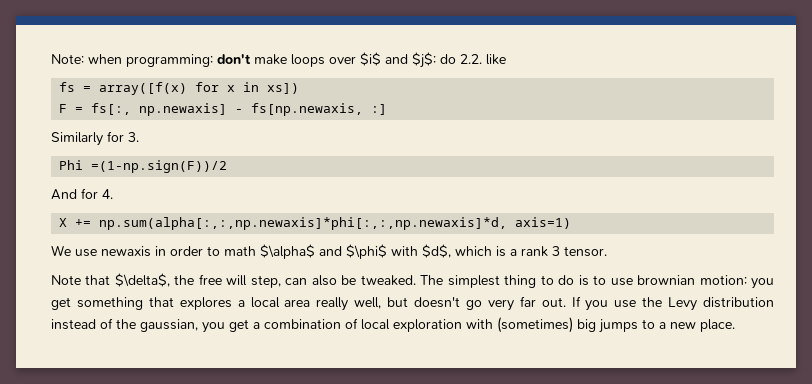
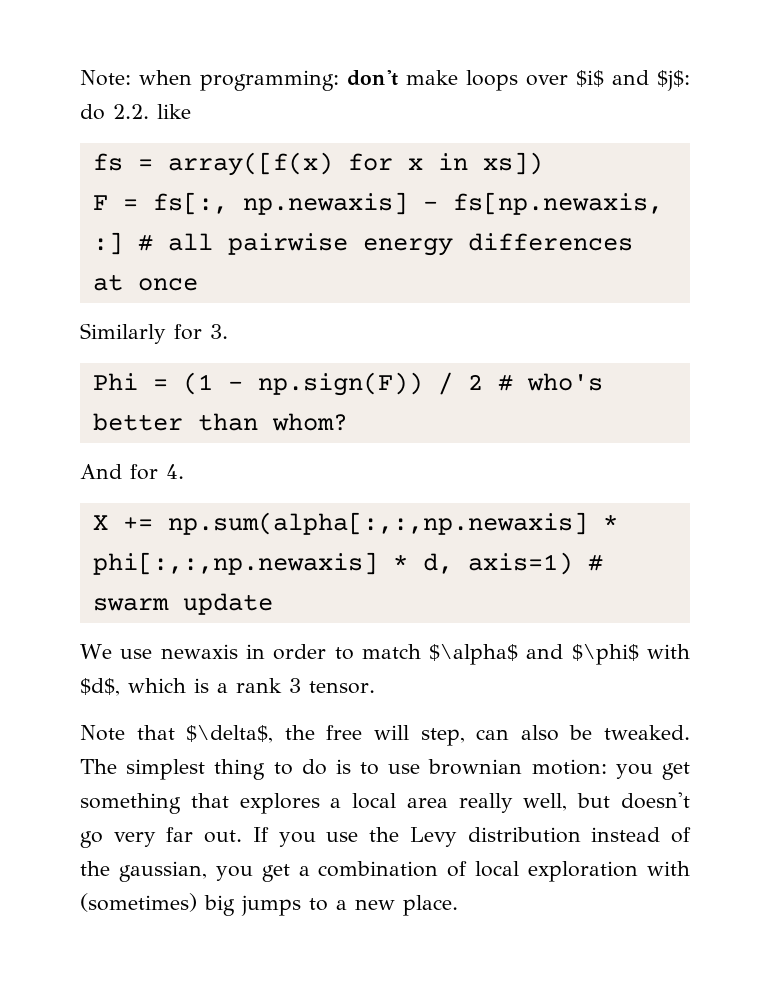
- F = fs[:, np.newaxis] - fs[np.newaxis, :]
+ F = fs[:, np.newaxis] - fs[np.newaxis, :] # all pairwise energy differences at once
  Similarly for 3.
- Phi =(1-np.sign(F))/2
+ Phi = (1 - np.sign(F)) / 2 # who's better than whom?
- X += np.sum(alpha[:,:,np.newaxis]*phi[:,:,np.newaxis]*d, axis=1)
+ X += np.sum(alpha[:,:,np.newaxis] * phi[:,:,np.newaxis] * d, axis=1) # swarm update
- We use newaxis in order to math $\alpha$ and $\phi$ with $d$, which is a rank 3 tensor.
+ We use newaxis in order to match $\alpha$ and $\phi$ with $d$, which is a rank 3 tensor.

